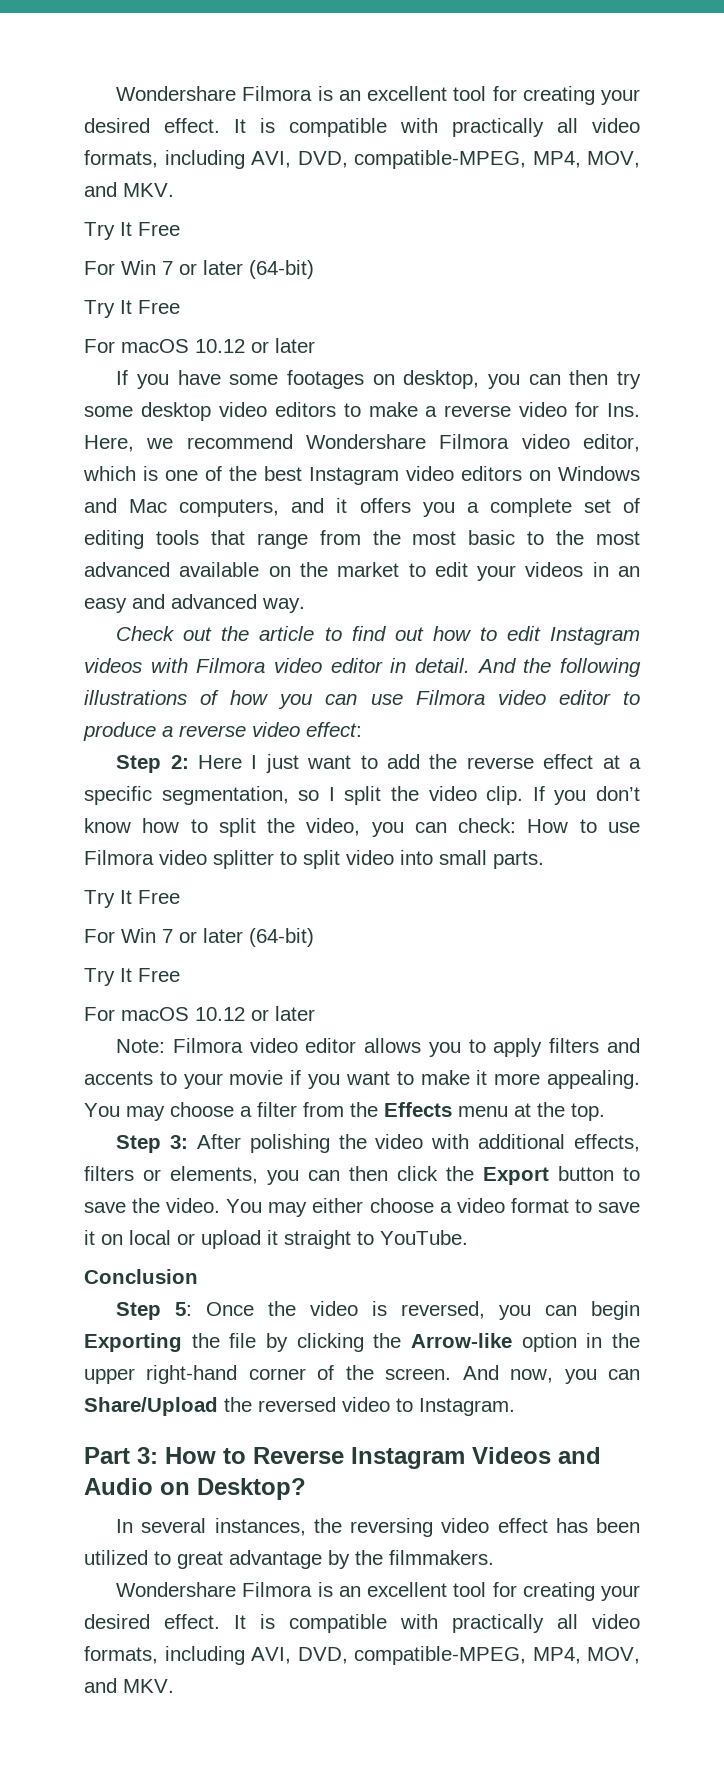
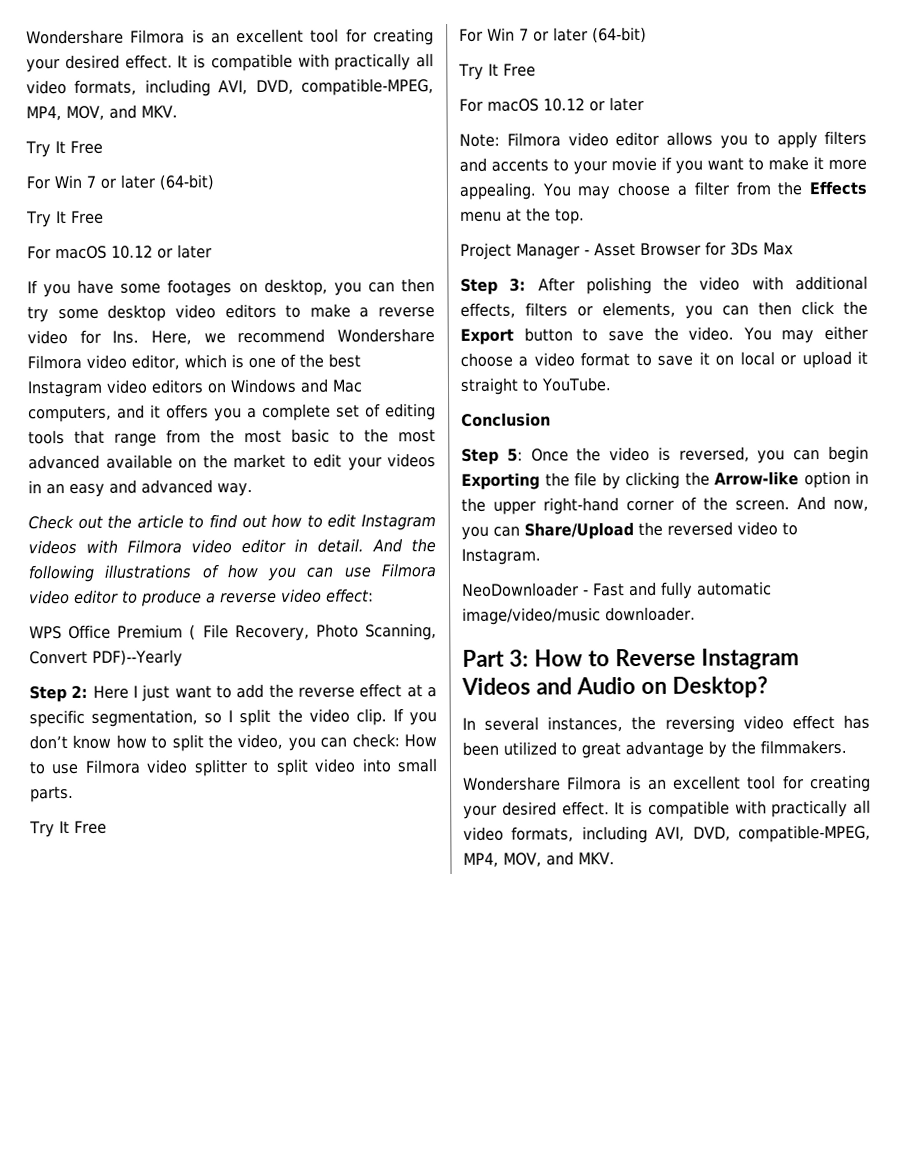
+ WPS Office Premium ( File Recovery, Photo Scanning, Convert PDF)--Yearly
+ Project Manager - Asset Browser for 3Ds Max
+ NeoDownloader - Fast and fully automatic image/video/music downloader.

